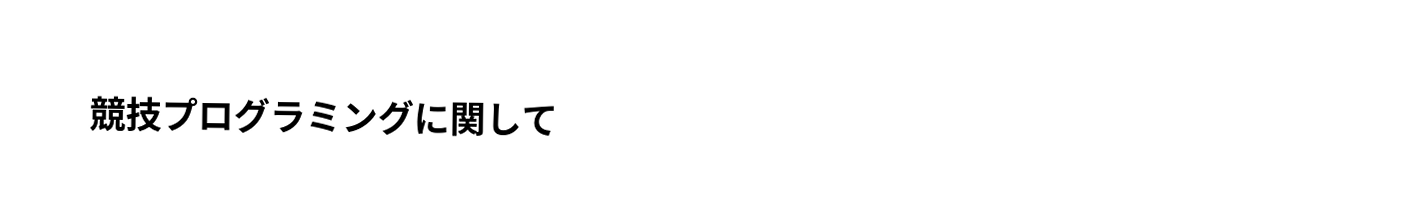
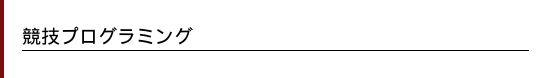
- 競技プログラミングに関して
+ 競技プログラミング

